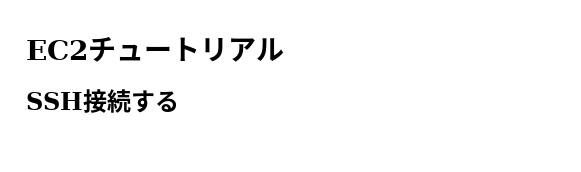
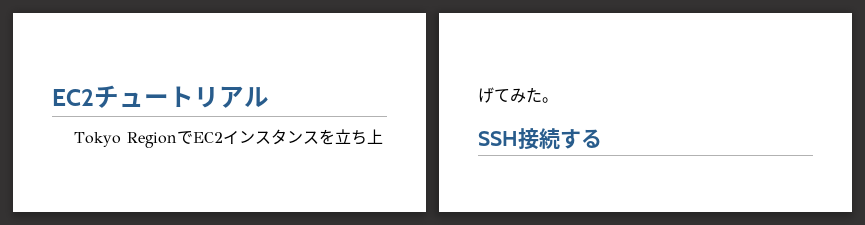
+ Tokyo RegionでEC2インスタンスを立ち上げてみた。

